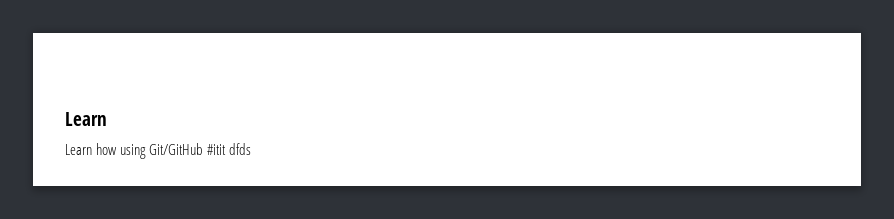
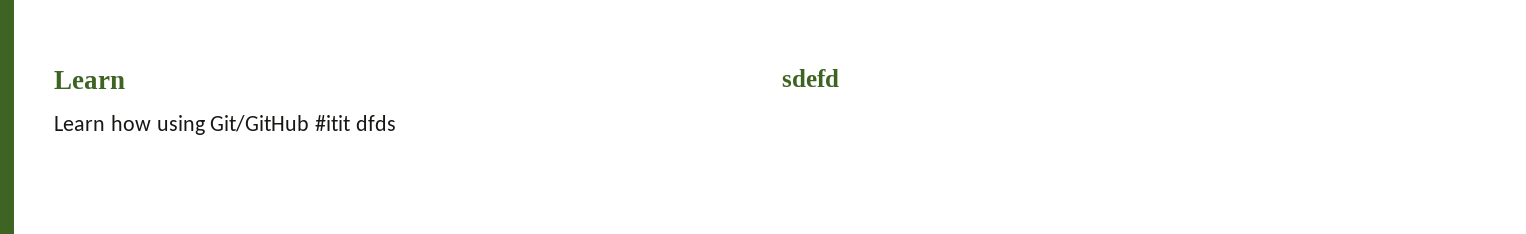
+ sdefd

